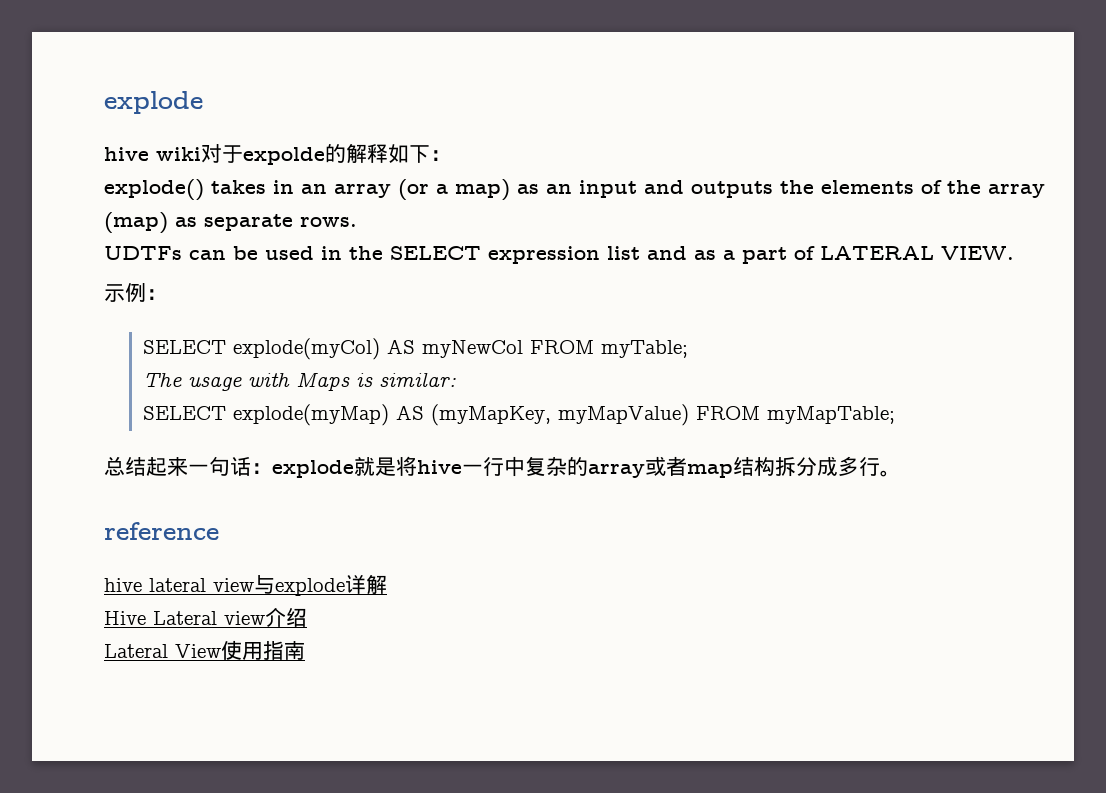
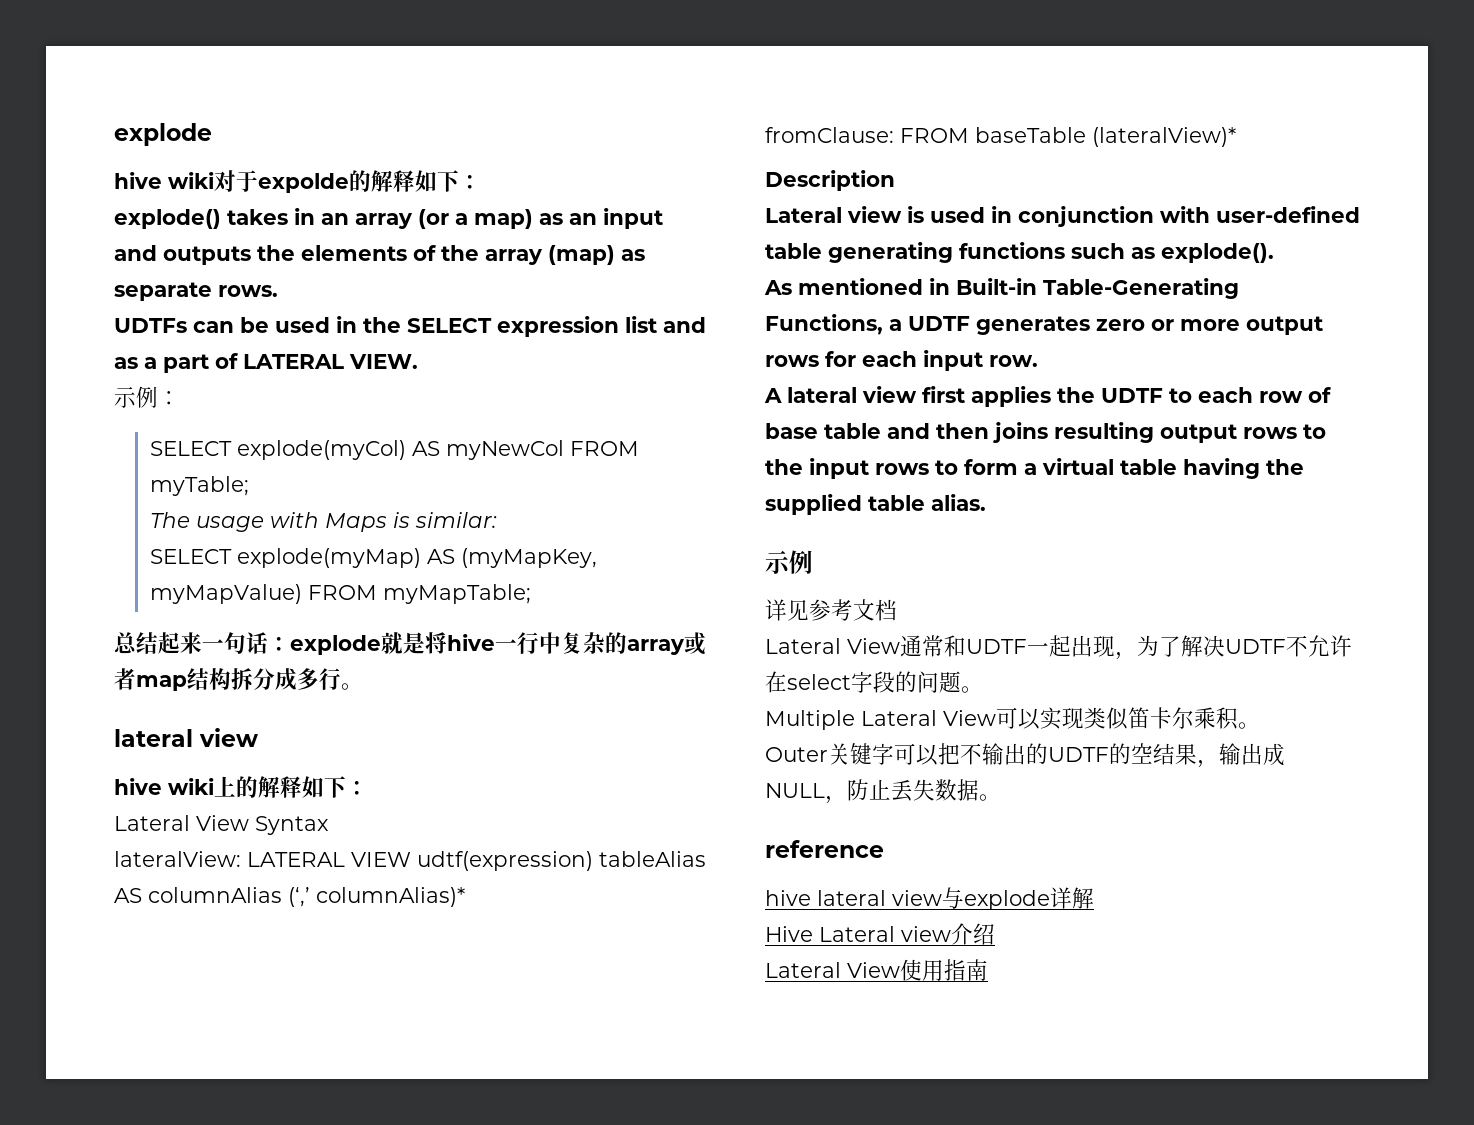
  总结起来一句话：explode就是将hive一行中复杂的array或者map结构拆分成多行。
+ lateral view
+ hive wiki上的解释如下：
+ Lateral View Syntax
+ lateralView: LATERAL VIEW udtf(expression) tableAlias AS columnAlias (‘,’ columnAlias)*
+ fromClause: FROM baseTable (lateralView)*
+ Description
+ Lateral view is used in conjunction with user-defined table generating functions such as explode().
+ As mentioned in Built-in Table-Generating Functions, a UDTF generates zero or more output rows for each input row.
+ A lateral view first applies the UDTF to each row of base table and then joins resulting output rows to the input rows to form a virtual table having the supplied table alias.
+ 示例
+ 详见参考文档
+ Lateral View通常和UDTF一起出现，为了解决UDTF不允许在select字段的问题。
+ Multiple Lateral View可以实现类似笛卡尔乘积。
+ Outer关键字可以把不输出的UDTF的空结果，输出成NULL，防止丢失数据。

